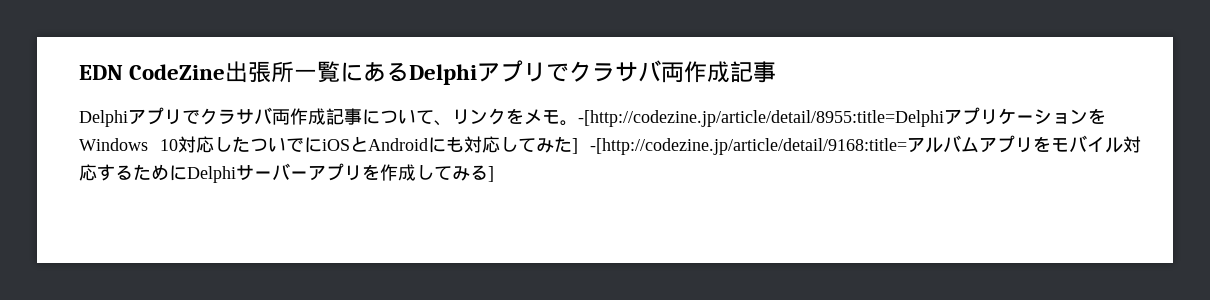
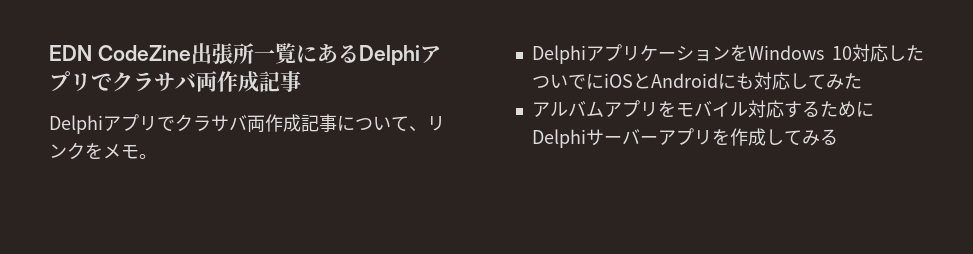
- Delphiアプリでクラサバ両作成記事について、リンクをメモ。-[http://codezine.jp/article/detail/8955:title=DelphiアプリケーションをWindows 10対応したついでにiOSとAndroidにも対応してみた] -[http://codezine.jp/article/detail/9168:title=アルバムアプリをモバイル対応するためにDelphiサーバーアプリを作成してみる]
+ Delphiアプリでクラサバ両作成記事について、リンクをメモ。
+ DelphiアプリケーションをWindows 10対応したついでにiOSとAndroidにも対応してみた
+ アルバムアプリをモバイル対応するためにDelphiサーバーアプリを作成してみる

